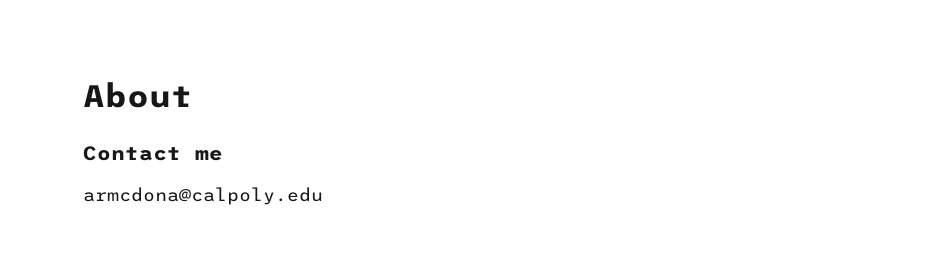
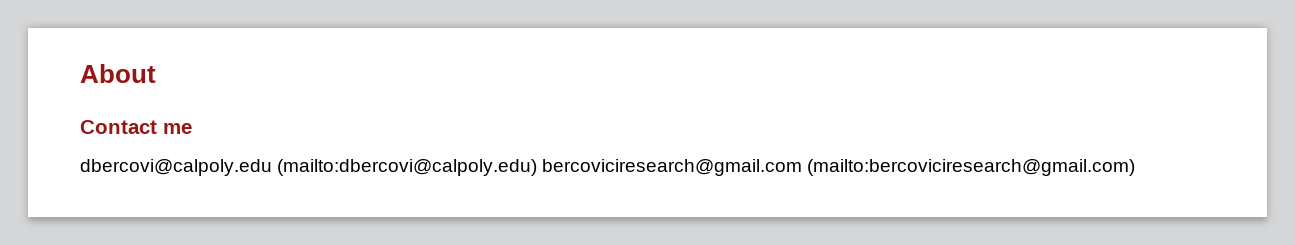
- armcdona@calpoly.edu
+ dbercovi@calpoly.edu (mailto:dbercovi@calpoly.edu) bercoviciresearch@gmail.com (mailto:bercoviciresearch@gmail.com)

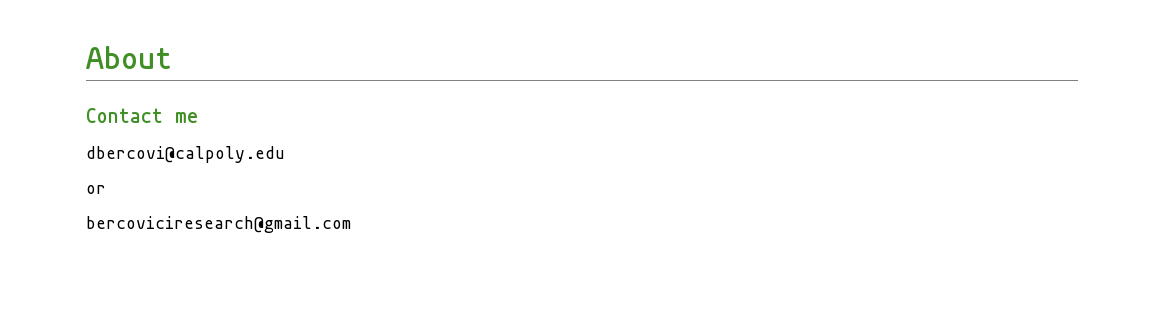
- dbercovi@calpoly.edu (mailto:dbercovi@calpoly.edu) bercoviciresearch@gmail.com (mailto:bercoviciresearch@gmail.com)
+ dbercovi@calpoly.edu
+ or
+ bercoviciresearch@gmail.com

